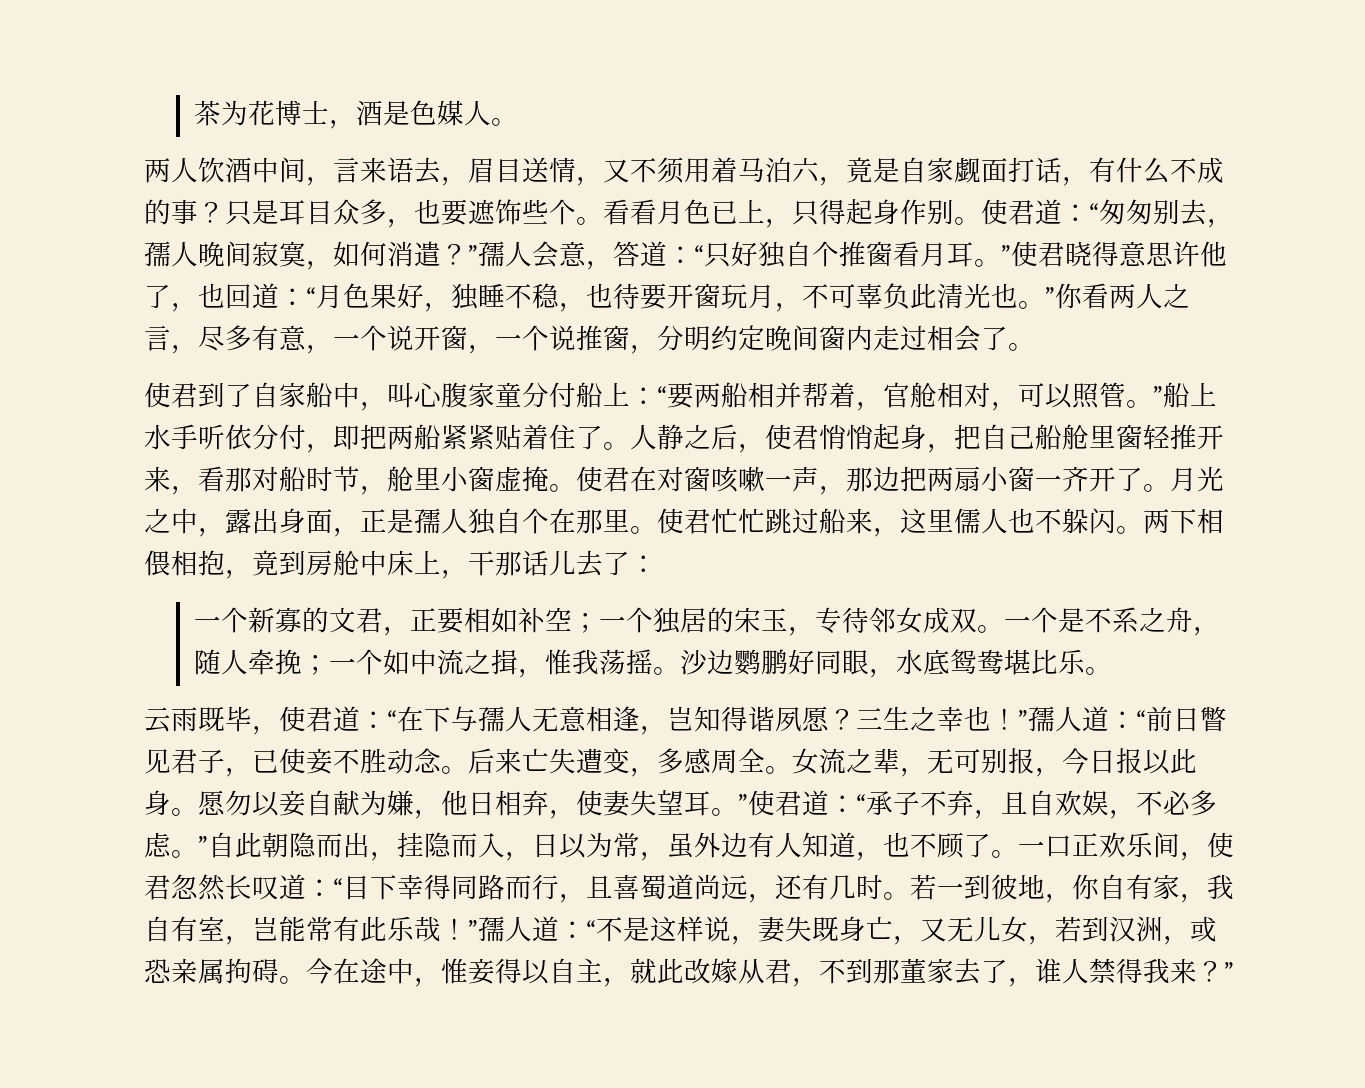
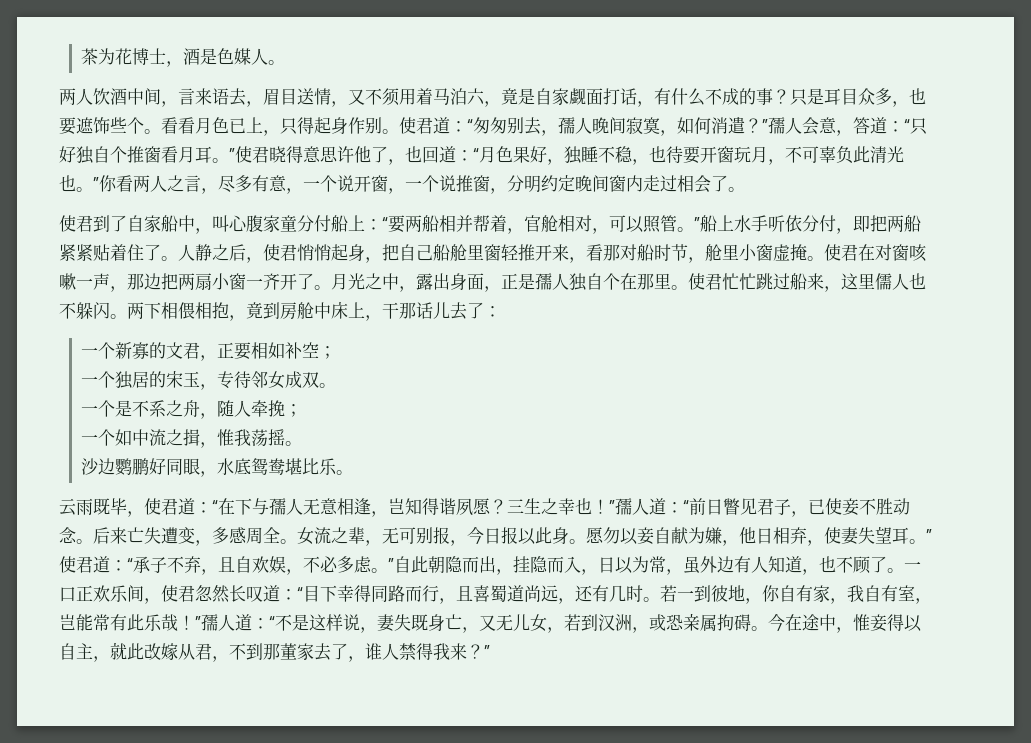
- 一个新寡的文君，正要相如补空；一个独居的宋玉，专待邻女成双。一个是不系之舟，随人牵挽；一个如中流之揖，惟我荡摇。沙边鹦鹏好同眼，水底鸳鸯堪比乐。
+ 一个新寡的文君，正要相如补空；
+ 一个独居的宋玉，专待邻女成双。
+ 一个是不系之舟，随人牵挽；
+ 一个如中流之揖，惟我荡摇。
+ 沙边鹦鹏好同眼，水底鸳鸯堪比乐。

